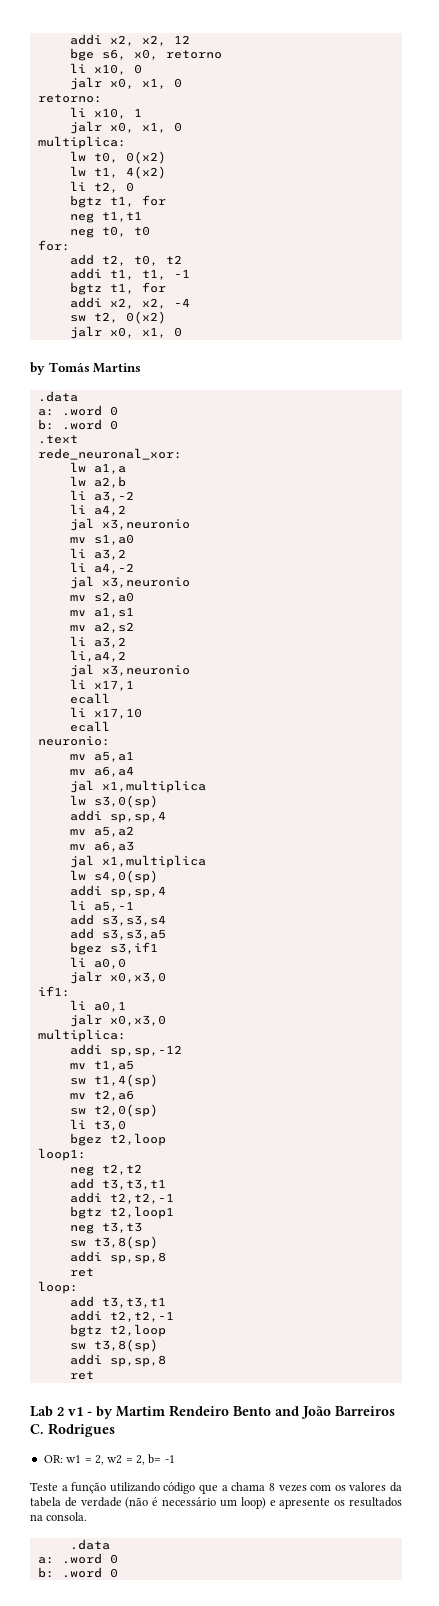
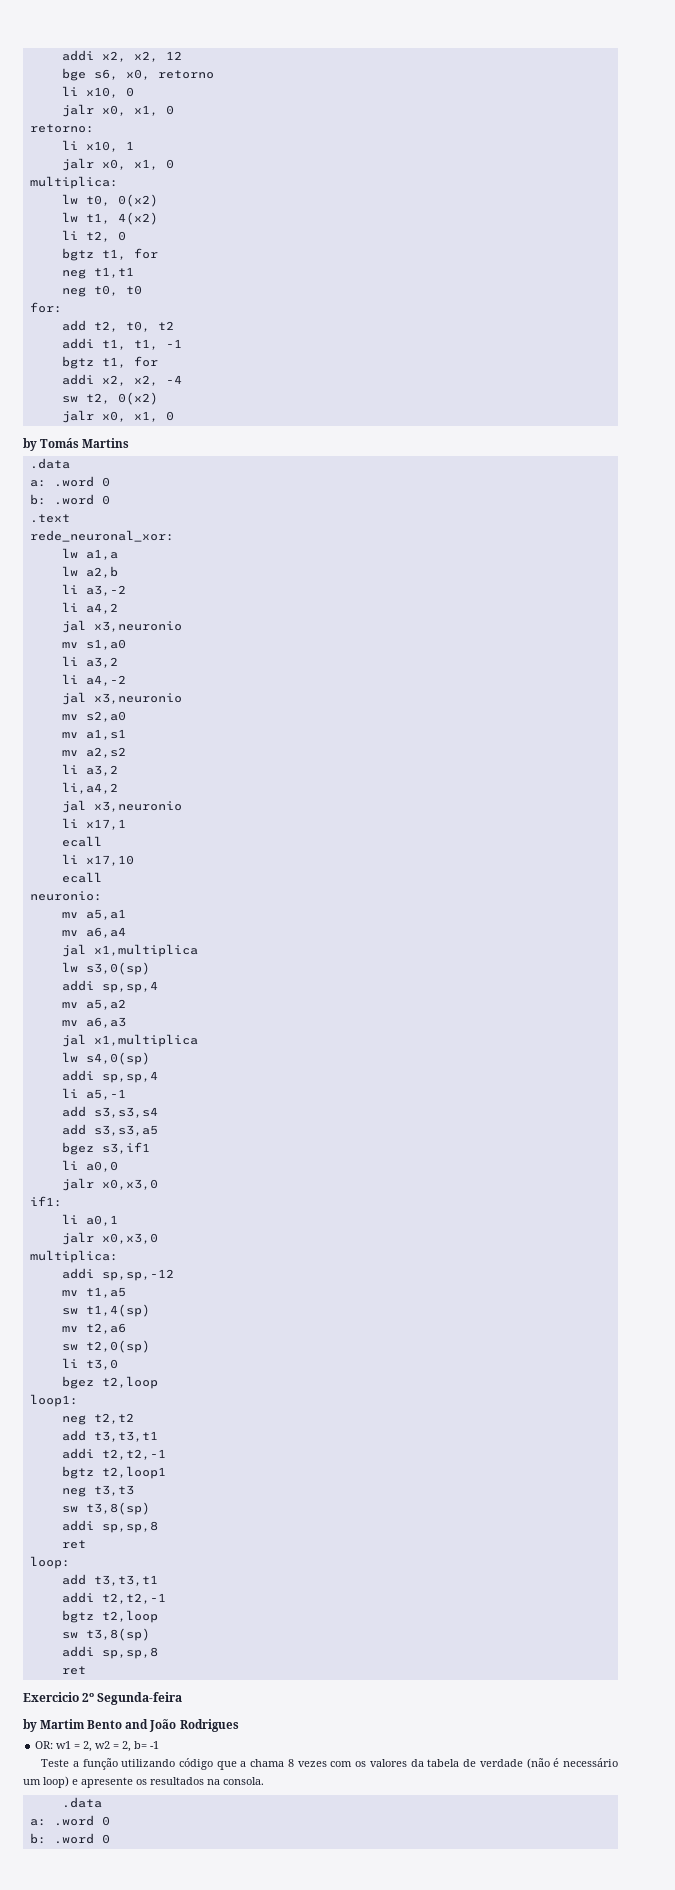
- Lab 2 v1 - by Martim Rendeiro Bento and João Barreiros C. Rodrigues
+ Exercicio 2º Segunda-feira
+ by Martim Bento and João Rodrigues

